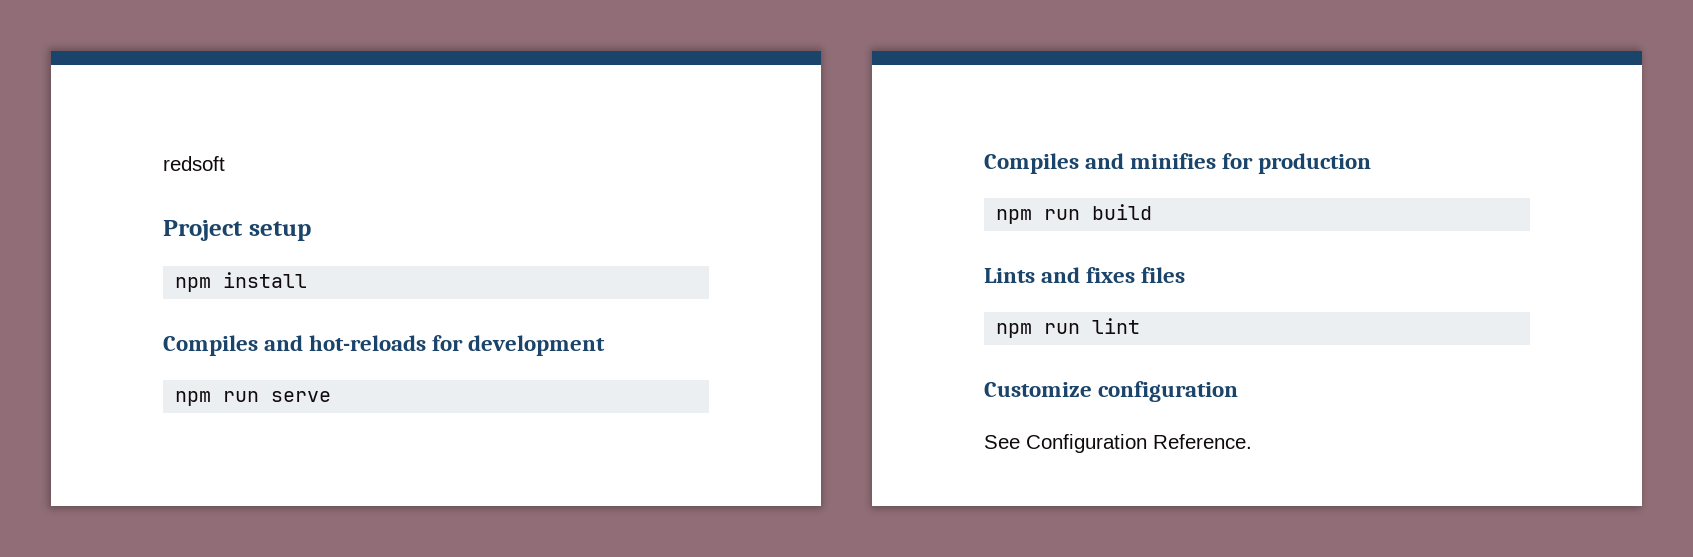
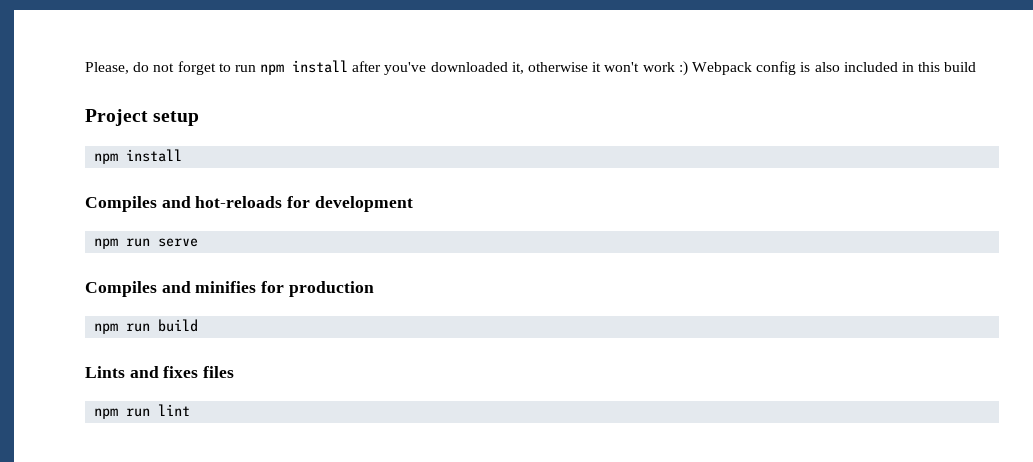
- redsoft
+ Please, do not forget to run npm install after you've downloaded it, otherwise it won't work :) Webpack config is also included in this build
- Customize configuration
- See Configuration Reference.

